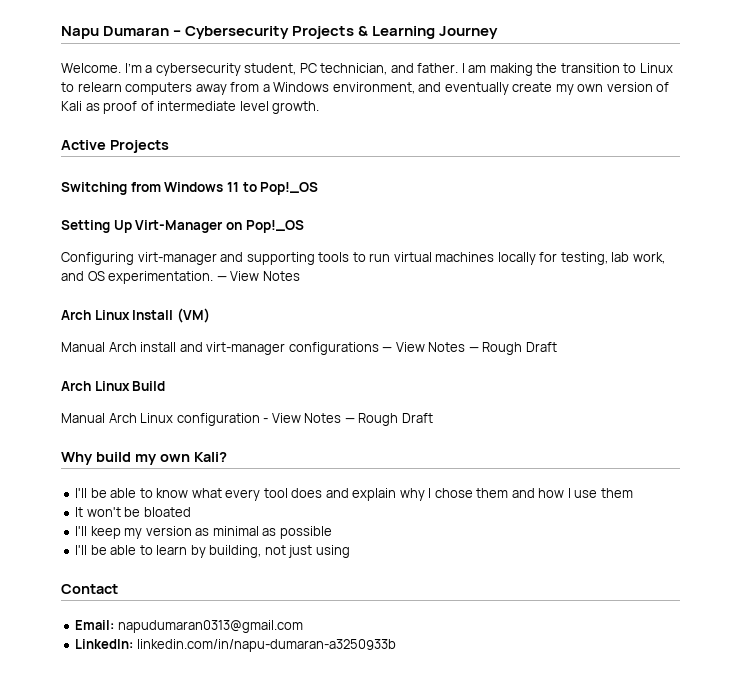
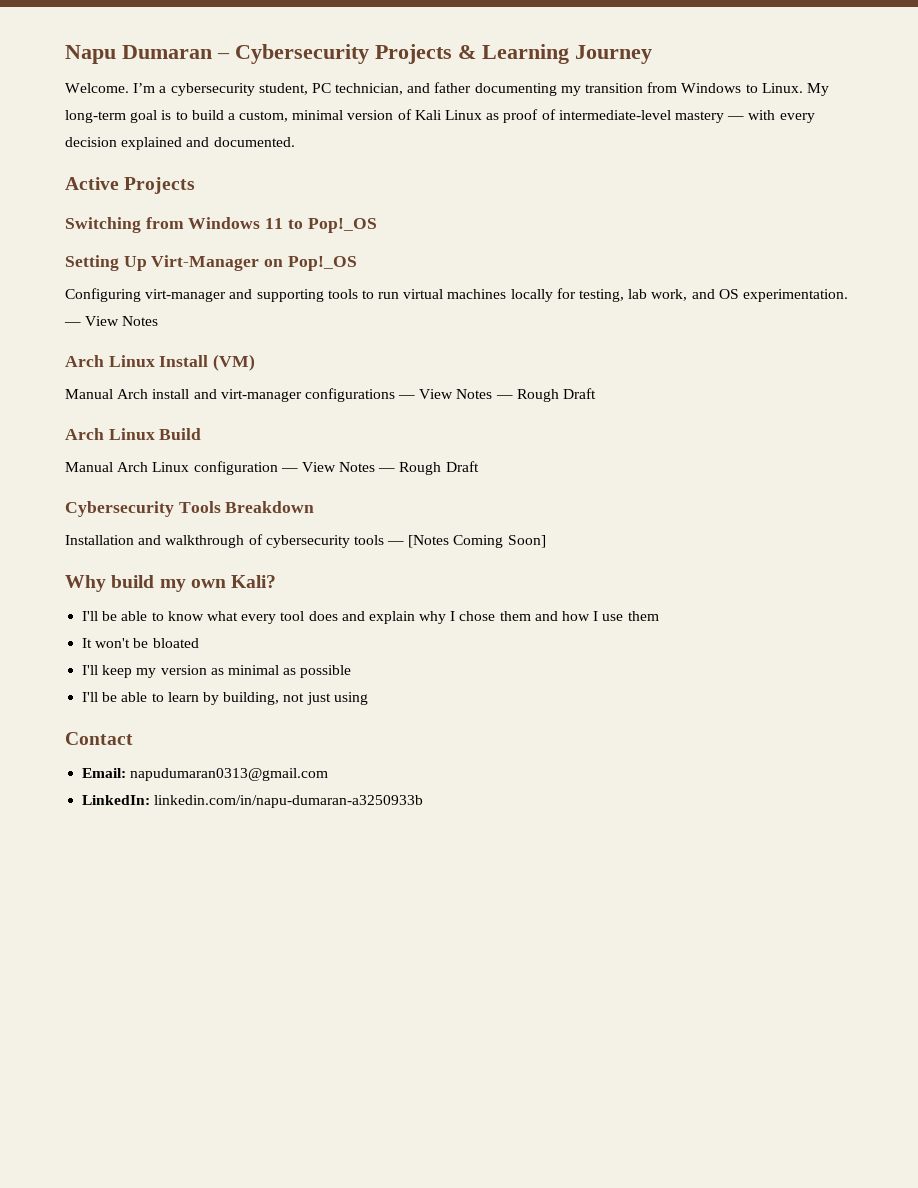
- I’m a cybersecurity student, PC technician, and father. I am making the transition to Linux to relearn computers away from a Windows environment, and eventually create my own version of Kali as proof of intermediate level growth.
+ I’m a cybersecurity student, PC technician, and father documenting my transition from Windows to Linux. My long-term goal is to build a custom, minimal version of Kali Linux as proof of intermediate-level mastery — with every decision explained and documented.
- Manual Arch Linux configuration - View Notes — Rough Draft
+ Manual Arch Linux configuration — View Notes — Rough Draft
+ Cybersecurity Tools Breakdown
+ Installation and walkthrough of cybersecurity tools — [Notes Coming Soon]

